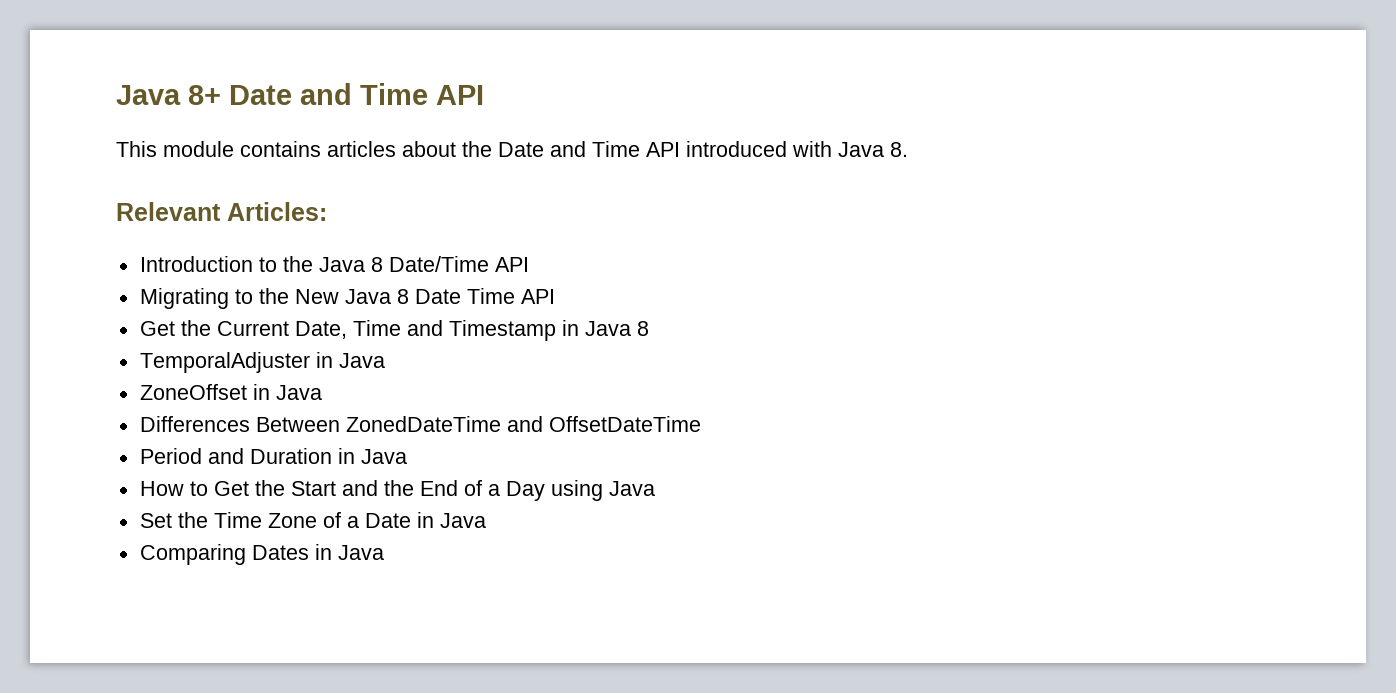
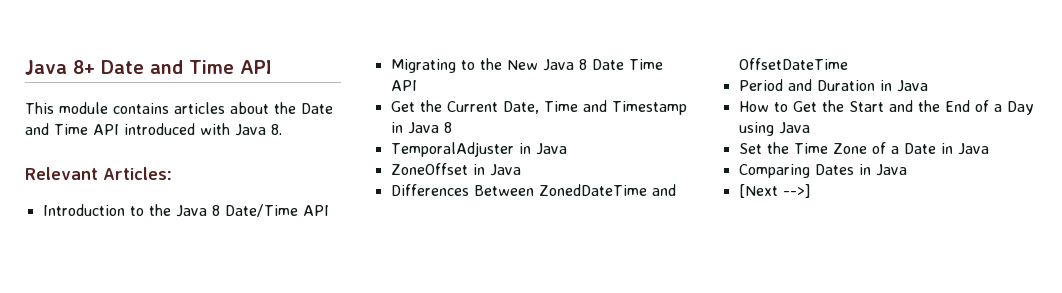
+ [Next -->]

